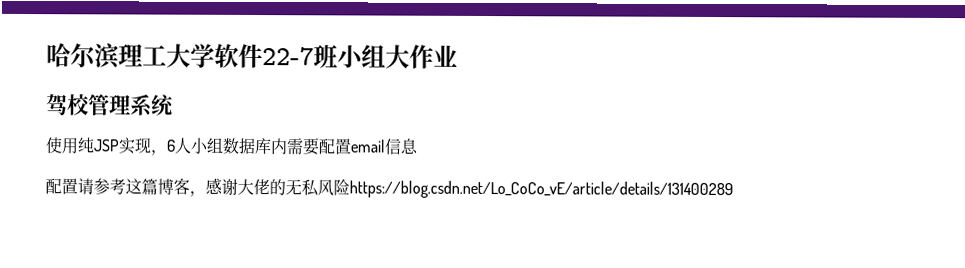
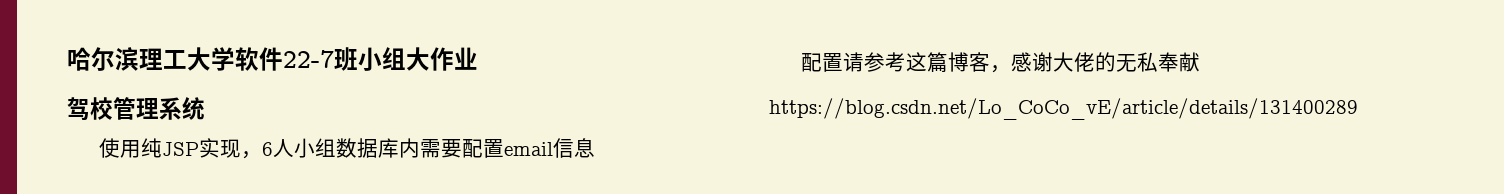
- 配置请参考这篇博客，感谢大佬的无私风险https://blog.csdn.net/Lo_CoCo_vE/article/details/131400289
+ 配置请参考这篇博客，感谢大佬的无私奉献
+ https://blog.csdn.net/Lo_CoCo_vE/article/details/131400289

